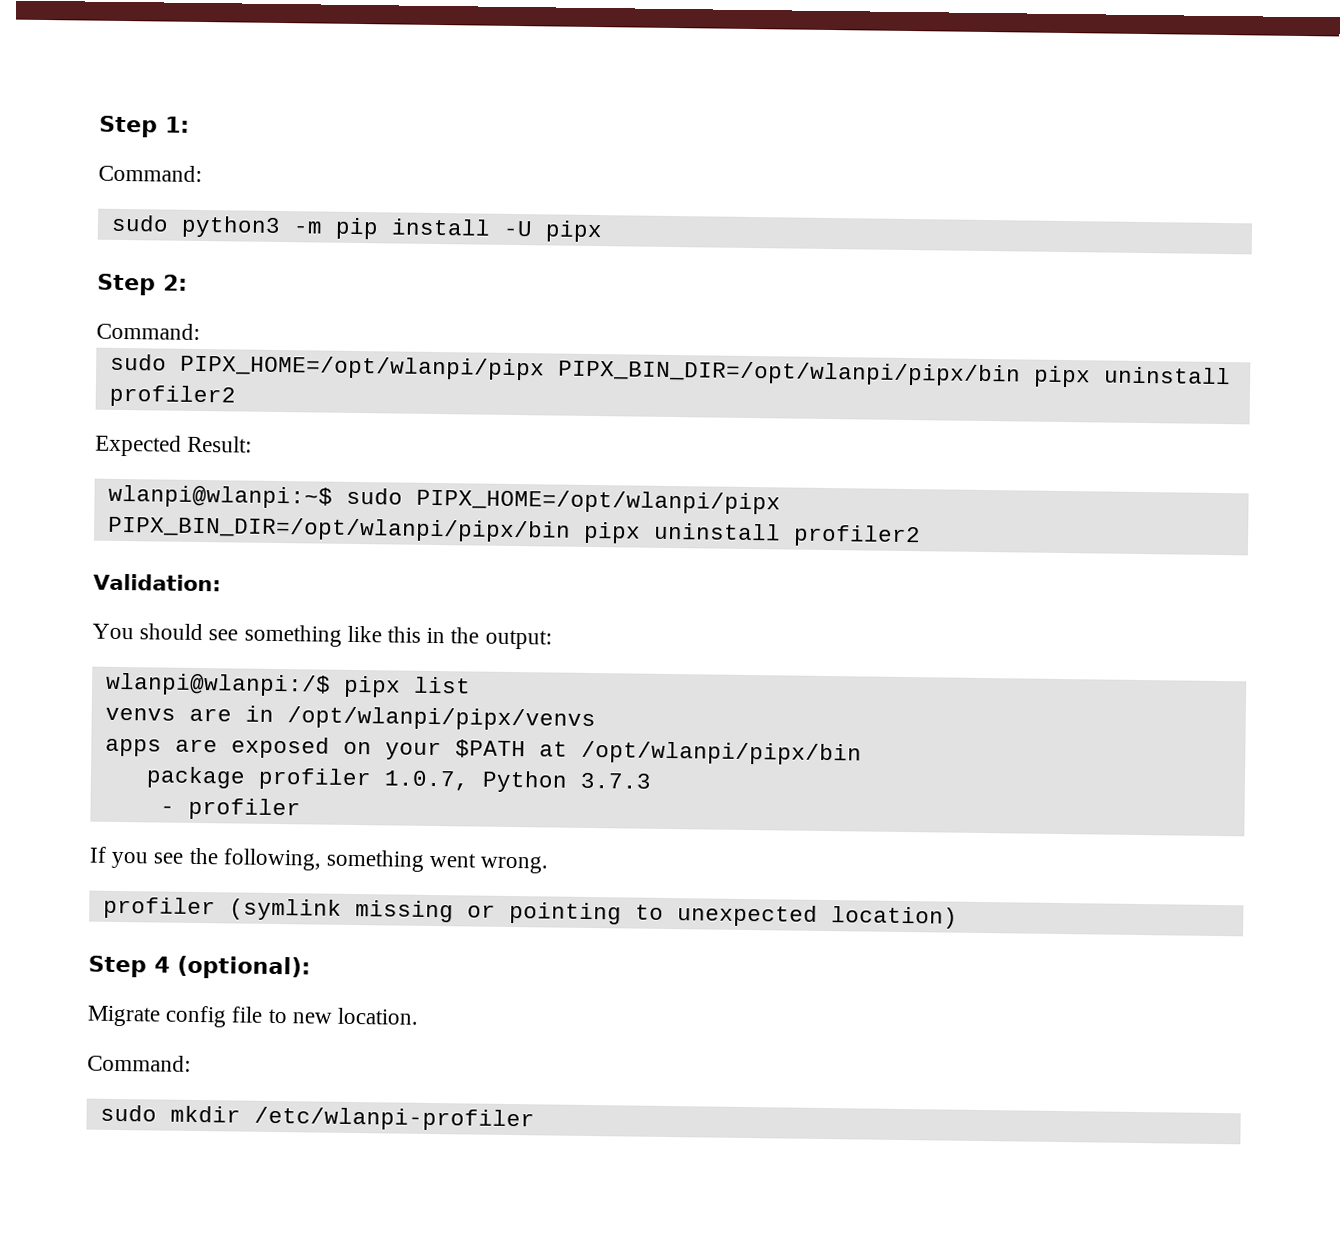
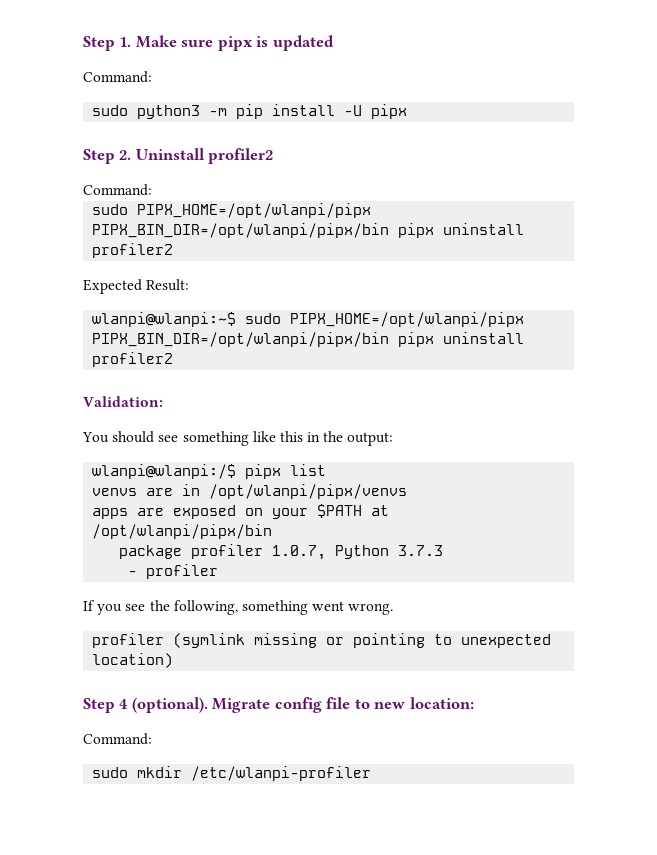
- Step 1:
+ Step 1. Make sure pipx is updated
- Step 2:
+ Step 2. Uninstall profiler2
- Step 4 (optional):
- Migrate config file to new location.
+ Step 4 (optional). Migrate config file to new location:

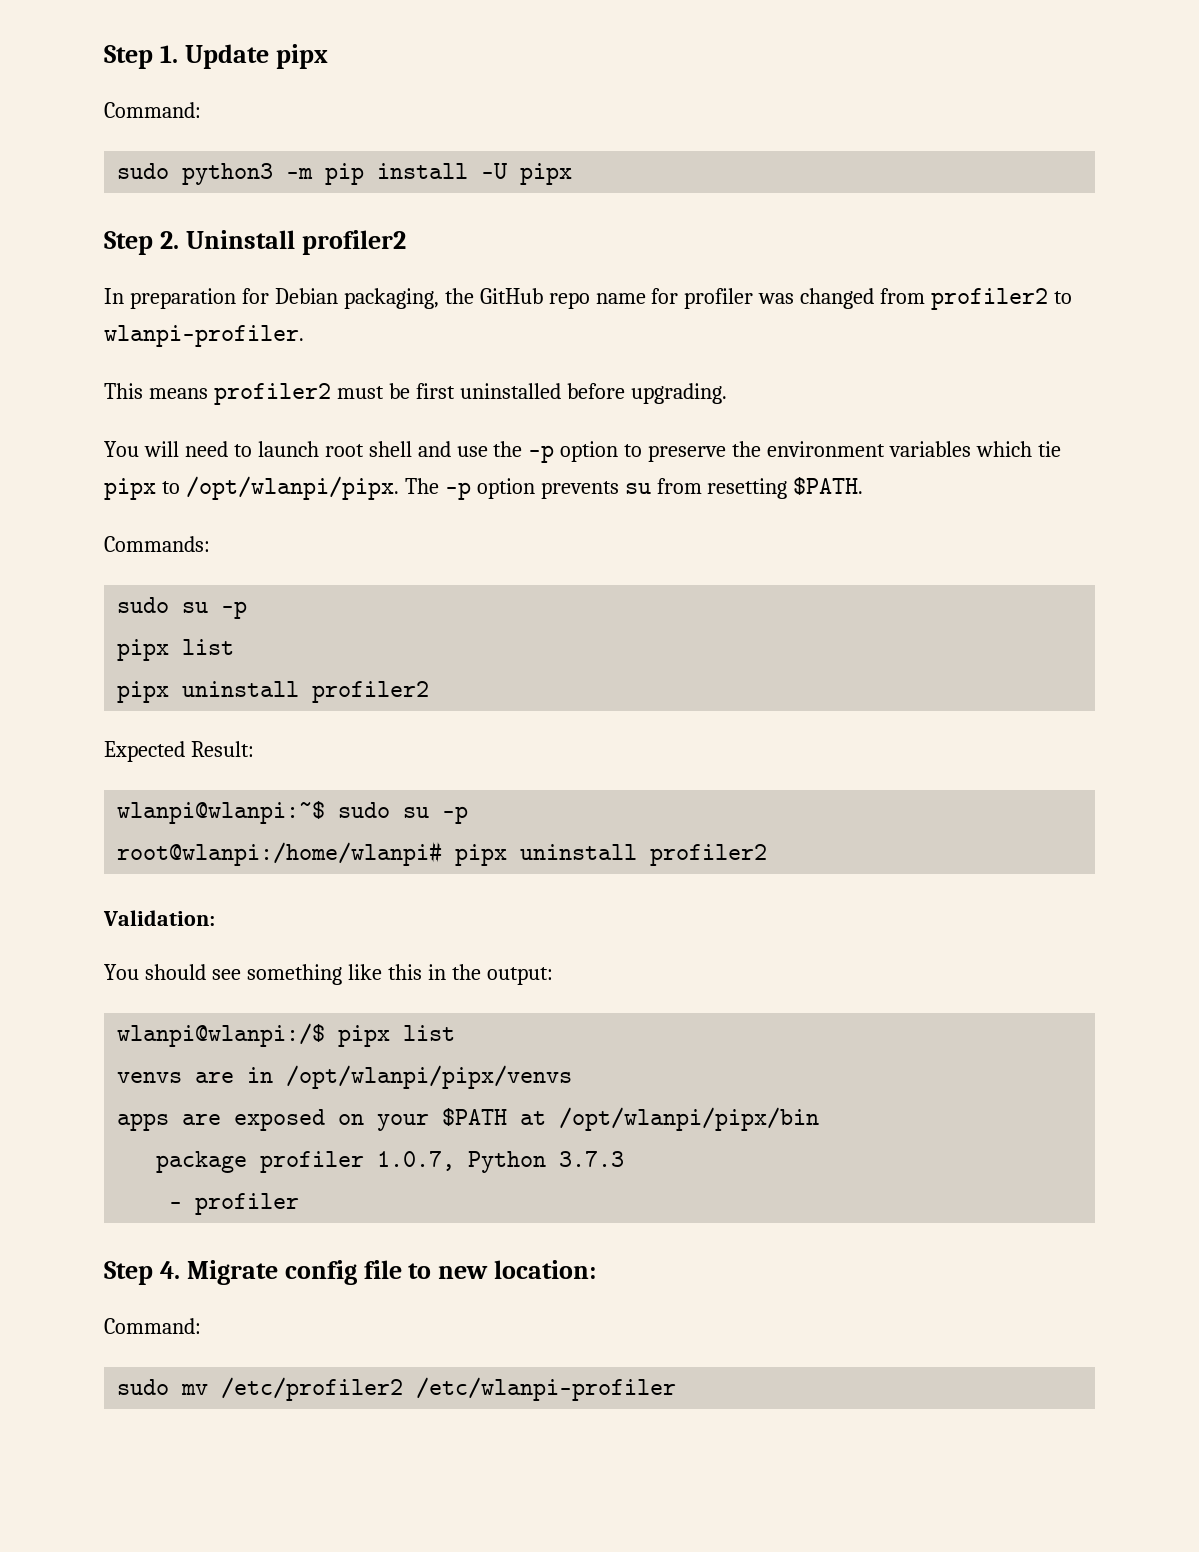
- Step 1. Make sure pipx is updated
+ Step 1. Update pipx
  Step 2. Uninstall profiler2
- Command:
- sudo PIPX_HOME=/opt/wlanpi/pipx PIPX_BIN_DIR=/opt/wlanpi/pipx/bin pipx uninstall profiler2
+ In preparation for Debian packaging, the GitHub repo name for profiler was changed from profiler2 to wlanpi-profiler.
+ This means profiler2 must be first uninstalled before upgrading.
+ You will need to launch root shell and use the -p option to preserve the environment variables which tie pipx to /opt/wlanpi/pipx. The -p option prevents su from resetting $PATH.
+ Commands:
+ sudo su -p
+ pipx list
+ pipx uninstall profiler2
- wlanpi@wlanpi:~$ sudo PIPX_HOME=/opt/wlanpi/pipx PIPX_BIN_DIR=/opt/wlanpi/pipx/bin pipx uninstall profiler2
+ wlanpi@wlanpi:~$ sudo su -p
+ root@wlanpi:/home/wlanpi# pipx uninstall profiler2
- If you see the following, something went wrong.
- profiler (symlink missing or pointing to unexpected location)
- Step 4 (optional). Migrate config file to new location:
+ Step 4. Migrate config file to new location:
- sudo mkdir /etc/wlanpi-profiler
+ sudo mv /etc/profiler2 /etc/wlanpi-profiler

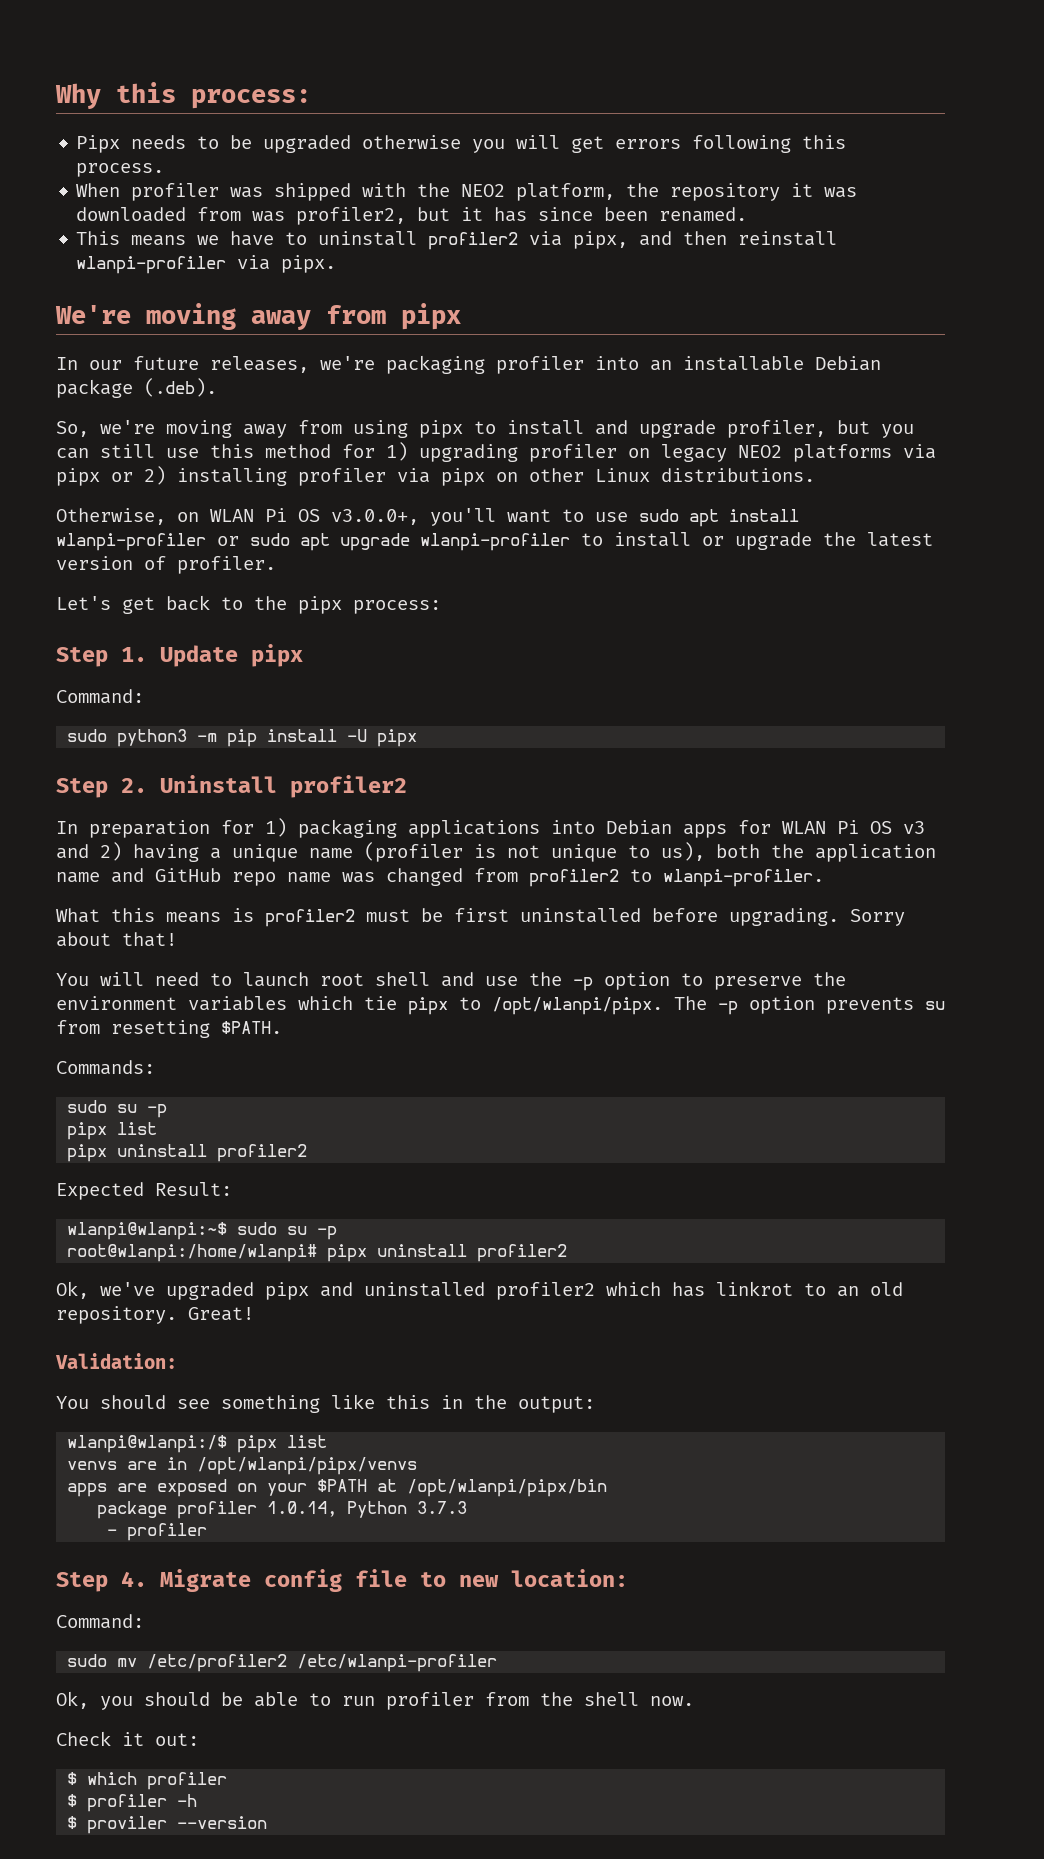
+ Why this process:
+ Pipx needs to be upgraded otherwise you will get errors following this process.
+ When profiler was shipped with the NEO2 platform, the repository it was downloaded from was profiler2, but it has since been renamed.
+ This means we have to uninstall profiler2 via pipx, and then reinstall wlanpi-profiler via pipx.
+ We're moving away from pipx
+ In our future releases, we're packaging profiler into an installable Debian package (.deb).
+ So, we're moving away from using pipx to install and upgrade profiler, but you can still use this method for 1) upgrading profiler on legacy NEO2 platforms via pipx or 2) installing profiler via pipx on other Linux distributions.
+ Otherwise, on WLAN Pi OS v3.0.0+, you'll want to use sudo apt install wlanpi-profiler or sudo apt upgrade wlanpi-profiler to install or upgrade the latest version of profiler.
+ Let's get back to the pipx process:
- In preparation for Debian packaging, the GitHub repo name for profiler was changed from profiler2 to wlanpi-profiler.
+ In preparation for 1) packaging applications into Debian apps for WLAN Pi OS v3 and 2) having a unique name (profiler is not unique to us), both the application name and GitHub repo name was changed from profiler2 to wlanpi-profiler.
- This means profiler2 must be first uninstalled before upgrading.
+ What this means is profiler2 must be first uninstalled before upgrading. Sorry about that!
+ Ok, we've upgraded pipx and uninstalled profiler2 which has linkrot to an old repository. Great!
- package profiler 1.0.7, Python 3.7.3
+ package profiler 1.0.14, Python 3.7.3
+ Ok, you should be able to run profiler from the shell now.
+ Check it out:
+ $ which profiler
+ $ profiler -h
+ $ proviler --version

